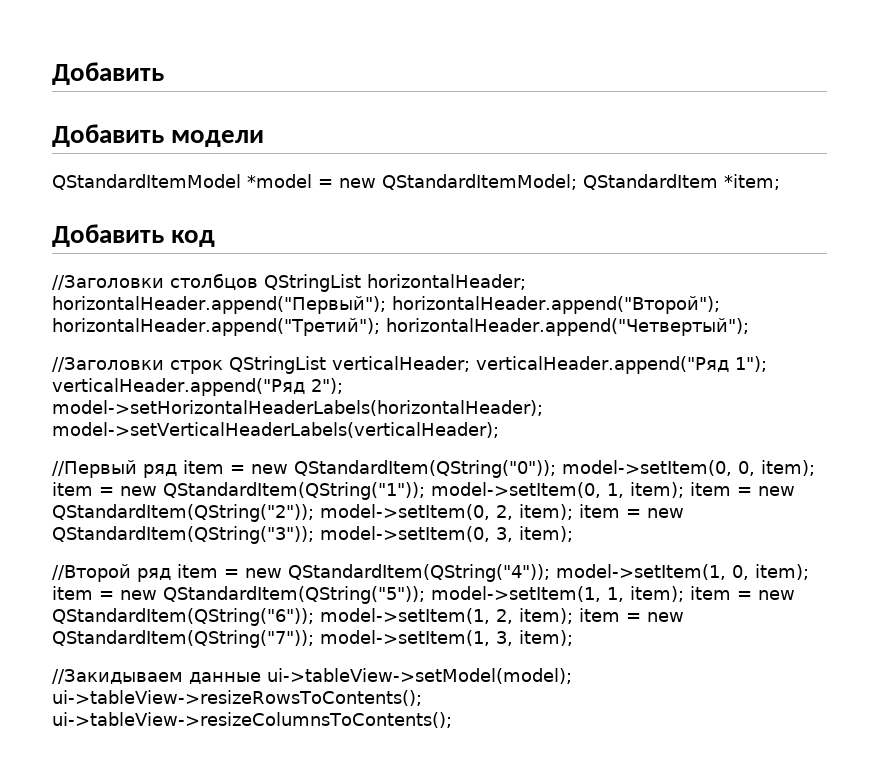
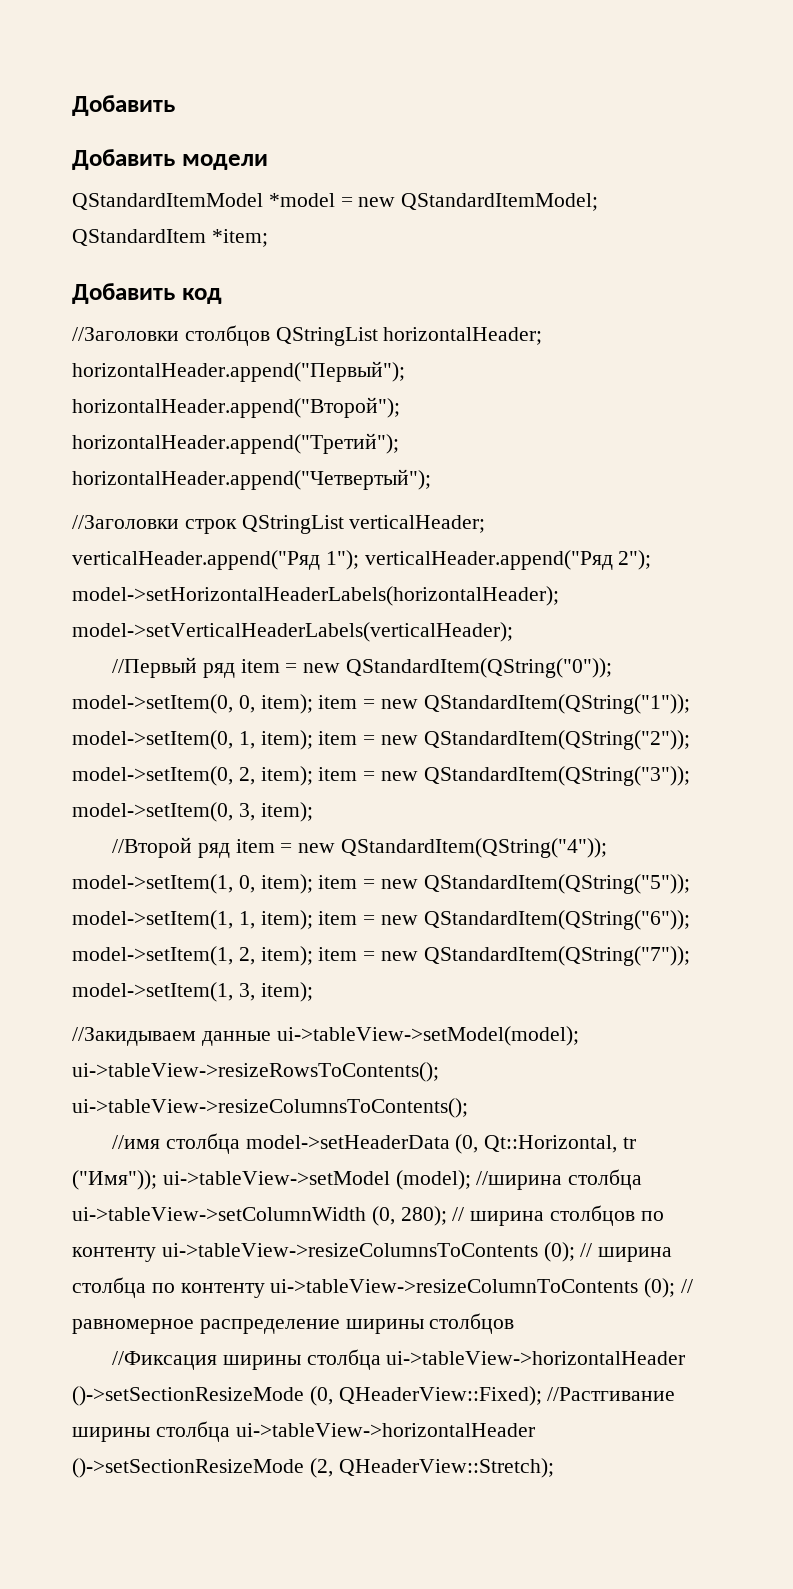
+ //имя столбца model->setHeaderData (0, Qt::Horizontal, tr ("Имя")); ui->tableView->setModel (model); //ширина столбца ui->tableView->setColumnWidth (0, 280); // ширина столбцов по контенту ui->tableView->resizeColumnsToContents (0); // ширина столбца по контенту ui->tableView->resizeColumnToContents (0); // равномерное распределение ширины столбцов
+ //Фиксация ширины столбца ui->tableView->horizontalHeader ()->setSectionResizeMode (0, QHeaderView::Fixed); //Растгивание ширины столбца ui->tableView->horizontalHeader ()->setSectionResizeMode (2, QHeaderView::Stretch);

